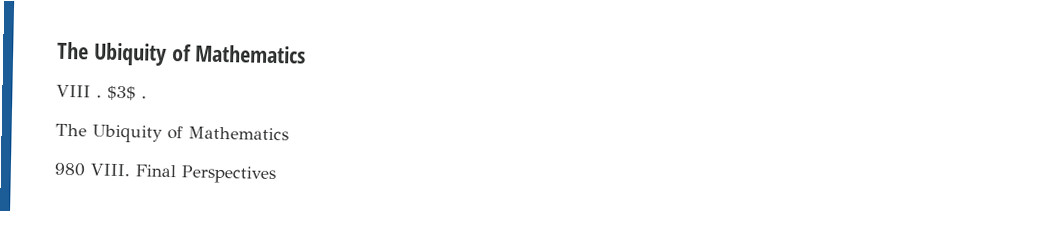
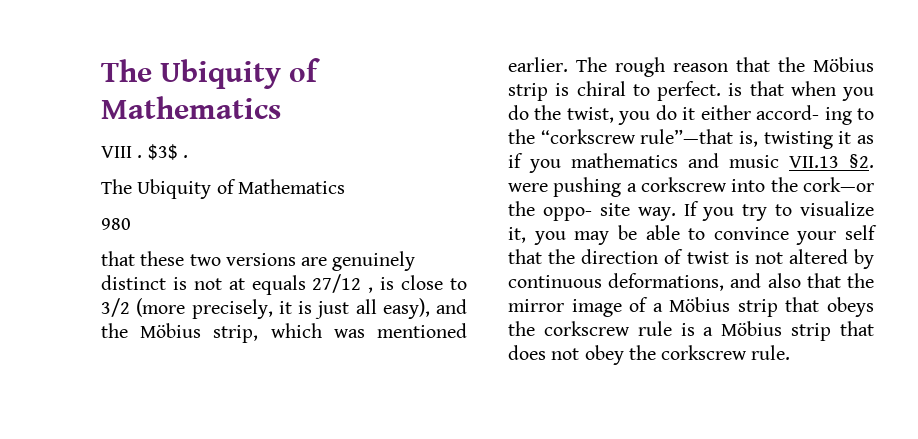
- 980 VIII. Final Perspectives
+ 980
+ that these two versions are genuinely distinct is not at equals 27/12 , is close to 3/2 (more precisely, it is just all easy), and the Möbius strip, which was mentioned earlier. The rough reason that the Möbius strip is chiral to perfect. is that when you do the twist, you do it either accord- ing to the “corkscrew rule”—that is, twisting it as if you mathematics and music VII.13 §2. were pushing a corkscrew into the cork—or the oppo- site way. If you try to visualize it, you may be able to convince your self that the direction of twist is not altered by continuous deformations, and also that the mirror image of a Möbius strip that obeys the corkscrew rule is a Möbius strip that does not obey the corkscrew rule.

